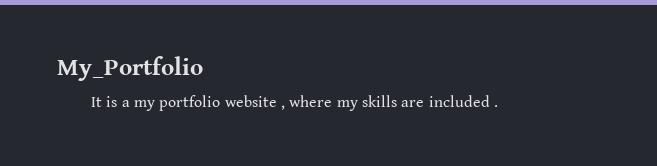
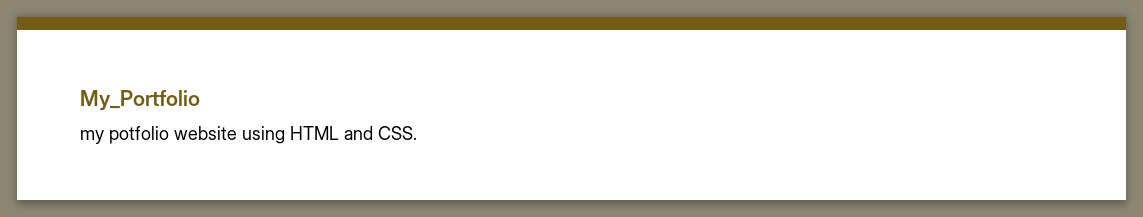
- It is a my portfolio website , where my skills are included .
+ my potfolio website using HTML and CSS.

